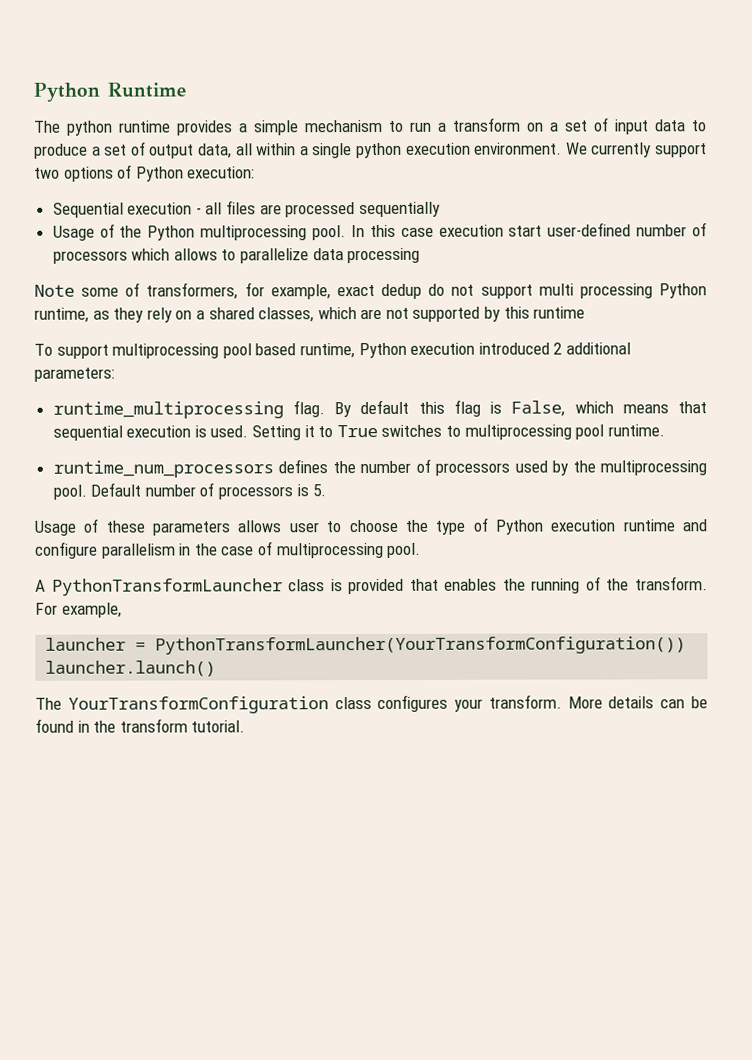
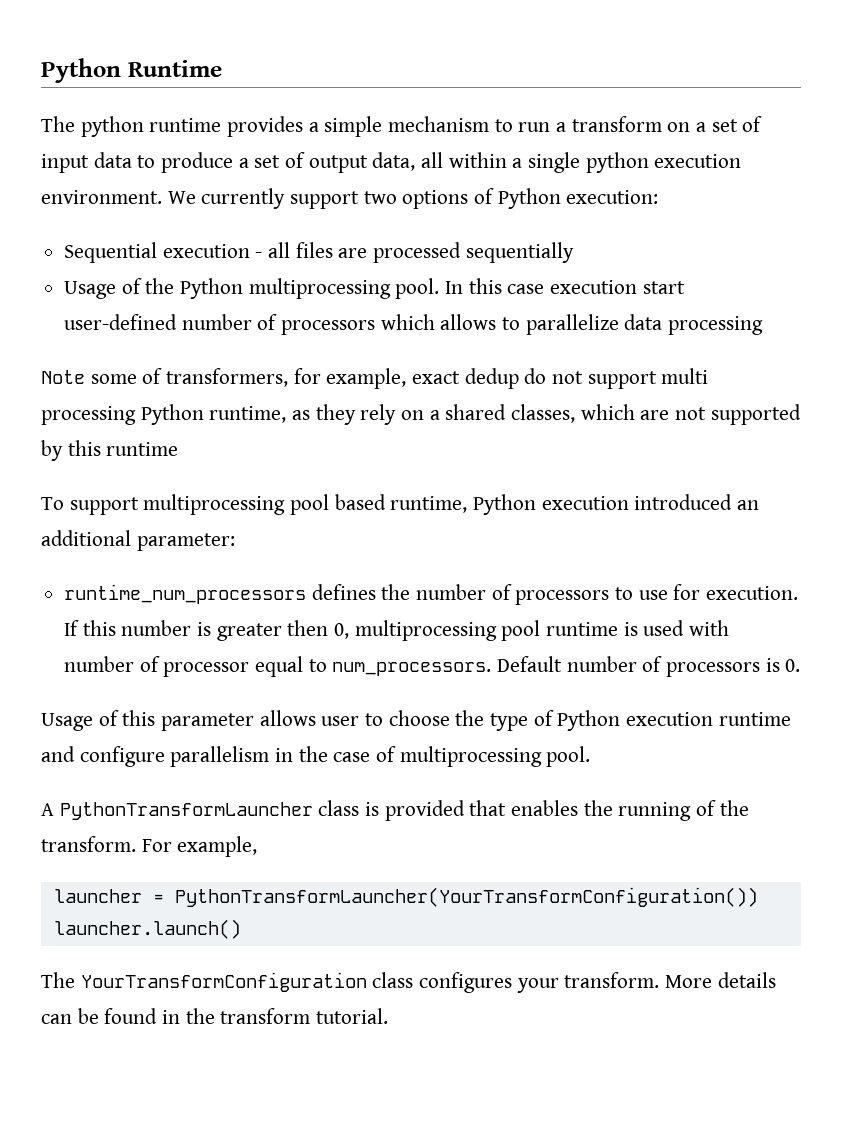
- To support multiprocessing pool based runtime, Python execution introduced 2 additional parameters:
- runtime_multiprocessing flag. By default this flag is False, which means that sequential execution is used. Setting it to True switches to multiprocessing pool runtime.
+ To support multiprocessing pool based runtime, Python execution introduced an additional parameter:
- runtime_num_processors defines the number of processors used by the multiprocessing pool.
+ runtime_num_processors defines the number of processors to use for execution. If this number is greater then 0, multiprocessing pool runtime is used with number of processor equal to num_processors.
- Default number of processors is 5.
- Usage of these parameters allows user to choose the type of Python execution runtime and configure parallelism in the case of multiprocessing pool.
+ Default number of processors is 0.
+ Usage of this parameter allows user to choose the type of Python execution runtime and configure parallelism in the case of multiprocessing pool.

